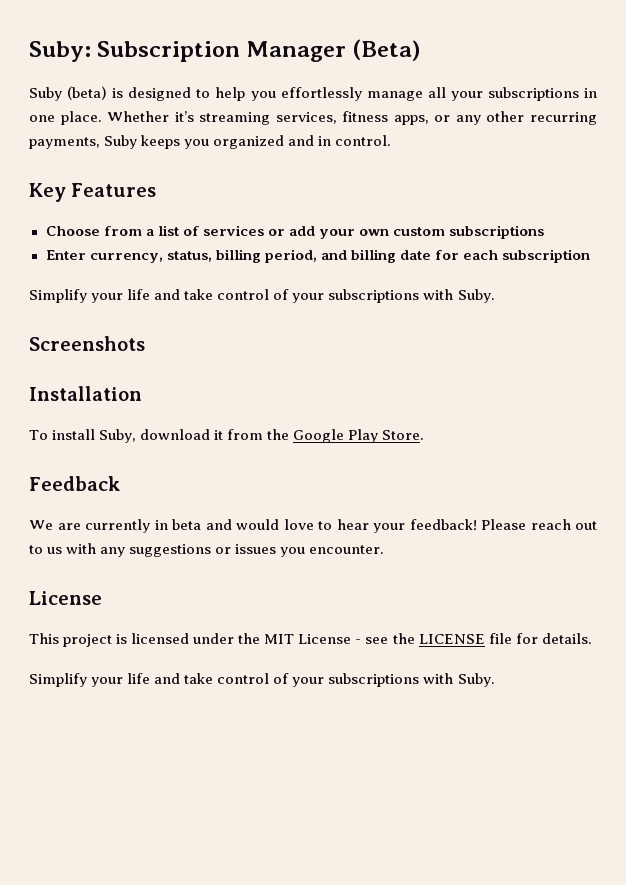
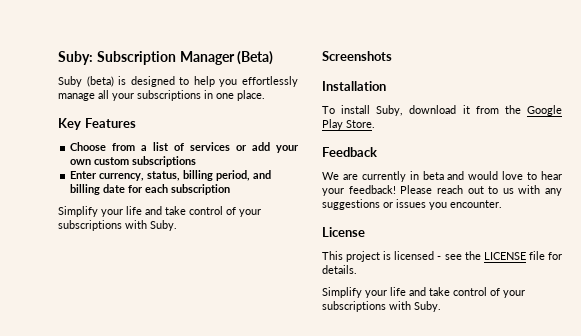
- Whether it’s streaming services, fitness apps, or any other recurring payments, Suby keeps you organized and in control.
- This project is licensed under the MIT License - see the LICENSE file for details.
+ This project is licensed - see the LICENSE file for details.

